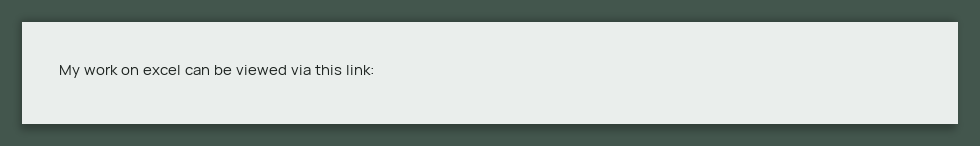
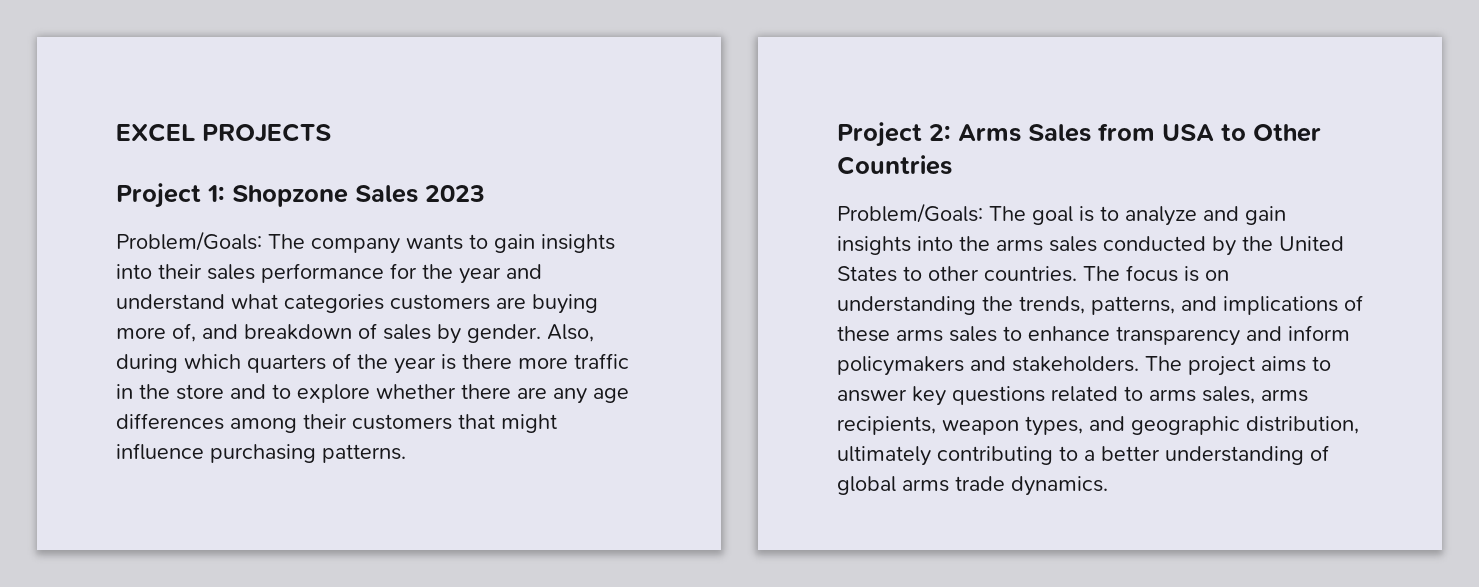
- My work on excel can be viewed via this link:
+ EXCEL PROJECTS
+ Project 1: Shopzone Sales 2023
+ Problem/Goals: The company wants to gain insights into their sales performance for the year and understand what categories customers are buying more of, and breakdown of sales by gender. Also, during which quarters of the year is there more traffic in the store and to explore whether there are any age differences among their customers that might influence purchasing patterns.
+ Project 2: Arms Sales from USA to Other Countries
+ Problem/Goals: The goal is to analyze and gain insights into the arms sales conducted by the United States to other countries. The focus is on understanding the trends, patterns, and implications of these arms sales to enhance transparency and inform policymakers and stakeholders. The project aims to answer key questions related to arms sales, arms recipients, weapon types, and geographic distribution, ultimately contributing to a better understanding of global arms trade dynamics.

